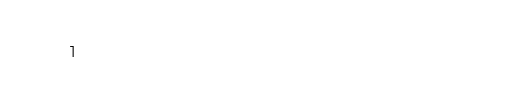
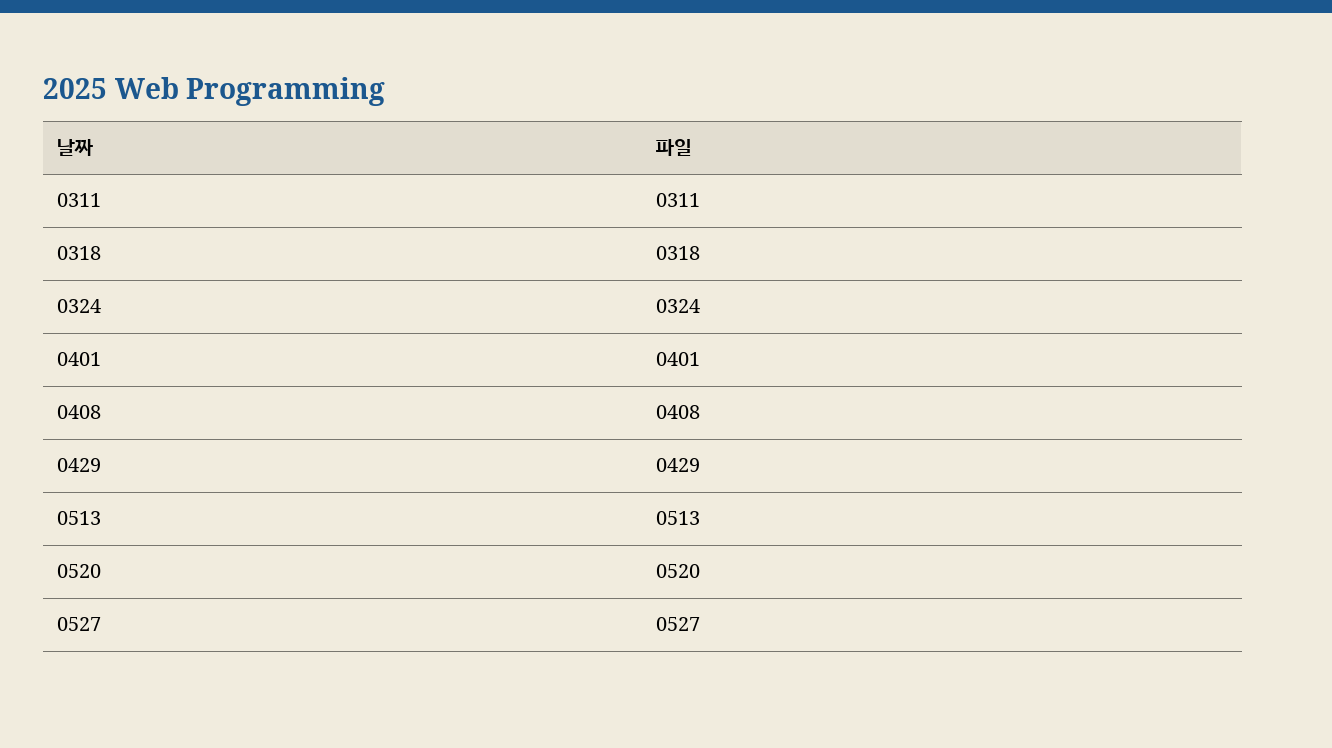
- 1
+ 2025 Web Programming
+ 날짜 | 파일
+ 0311 | 0311
+ 0318 | 0318
+ 0324 | 0324
+ 0401 | 0401
+ 0408 | 0408
+ 0429 | 0429
+ 0513 | 0513
+ 0520 | 0520
+ 0527 | 0527

